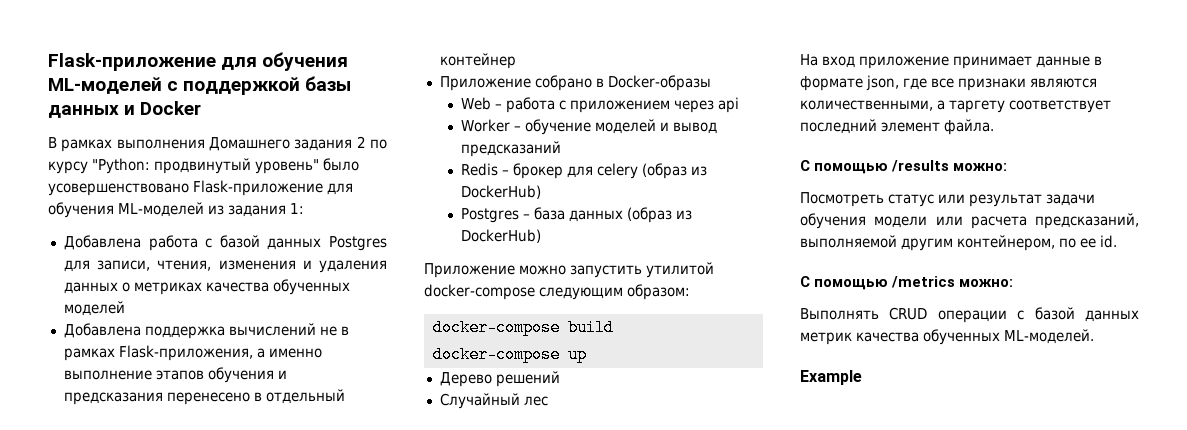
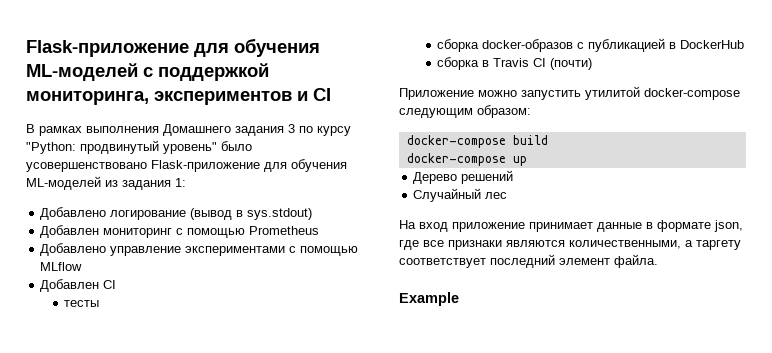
- Flask-приложение для обучения ML-моделей с поддержкой базы данных и Docker
+ Flask-приложение для обучения ML-моделей с поддержкой мониторинга, экспериментов и CI
- В рамках выполнения Домашнего задания 2 по курсу "Python: продвинутый уровень" было усовершенствовано Flask-приложение для обучения ML-моделей из задания 1:
+ В рамках выполнения Домашнего задания 3 по курсу "Python: продвинутый уровень" было усовершенствовано Flask-приложение для обучения ML-моделей из задания 1:
- Добавлена работа с базой данных Postgres для записи, чтения, изменения и удаления данных о метриках качества обученных моделей
- Добавлена поддержка вычислений не в рамках Flask-приложения, а именно выполнение этапов обучения и предсказания перенесено в отдельный контейнер
- Приложение собрано в Docker-образы
- Web – работа с приложением через api
- Worker – обучение моделей и вывод предсказаний
- Redis – брокер для celery (образ из DockerHub)
- Postgres – база данных (образ из DockerHub)
+ Добавлено логирование (вывод в sys.stdout)
+ Добавлен мониторинг с помощью Prometheus
+ Добавлено управление экспериментами с помощью MLflow
+ Добавлен CI
+ тесты
+ сборка docker-образов с публикацией в DockerHub
+ сборка в Travis CI (почти)
- С помощью /results можно:
- Посмотреть статус или результат задачи обучения модели или расчета предсказаний, выполняемой другим контейнером, по ее id.
- С помощью /metrics можно:
- Выполнять CRUD операции с базой данных метрик качества обученных ML-моделей.

